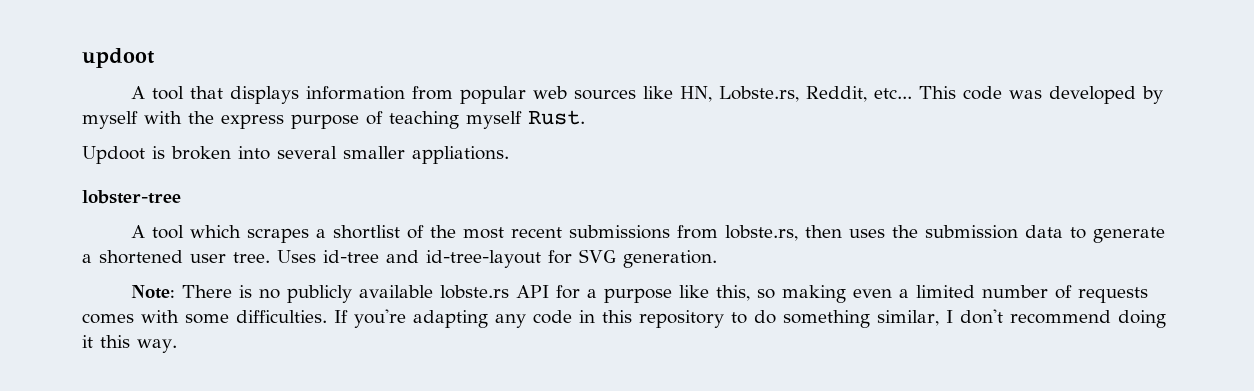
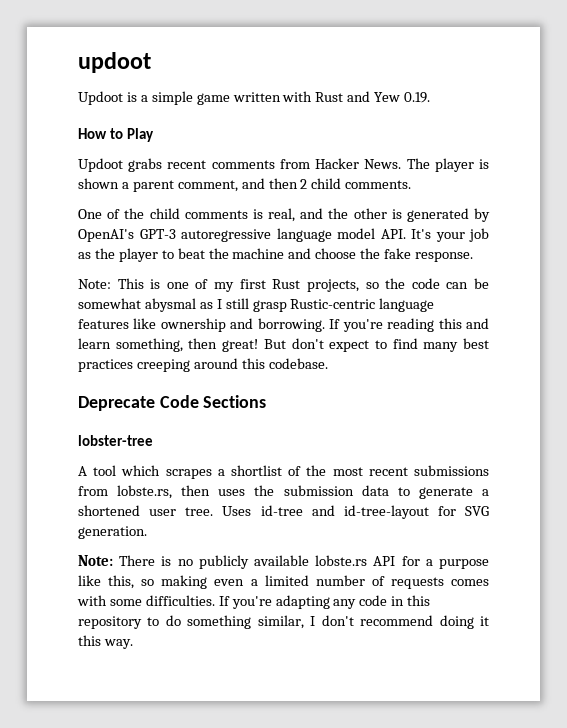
- A tool that displays information from popular web sources like HN, Lobste.rs, Reddit, etc... This code was developed by myself with the express purpose of teaching myself Rust.
- Updoot is broken into several smaller appliations.
+ Updoot is a simple game written with Rust and Yew 0.19.
+ How to Play
+ Updoot grabs recent comments from Hacker News. The player is shown a parent comment, and then 2 child comments.
+ One of the child comments is real, and the other is generated by OpenAI's GPT-3 autoregressive language model API. It's your job as the player to beat the machine and choose the fake response.
+ Note: This is one of my first Rust projects, so the code can be somewhat abysmal as I still grasp Rustic-centric language features like ownership and borrowing. If you're reading this and learn something, then great! But don't expect to find many best practices creeping around this codebase.
+ Deprecate Code Sections

